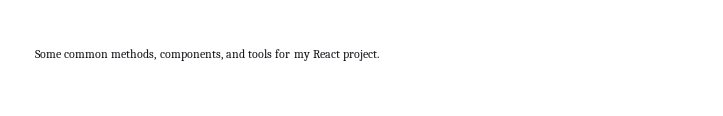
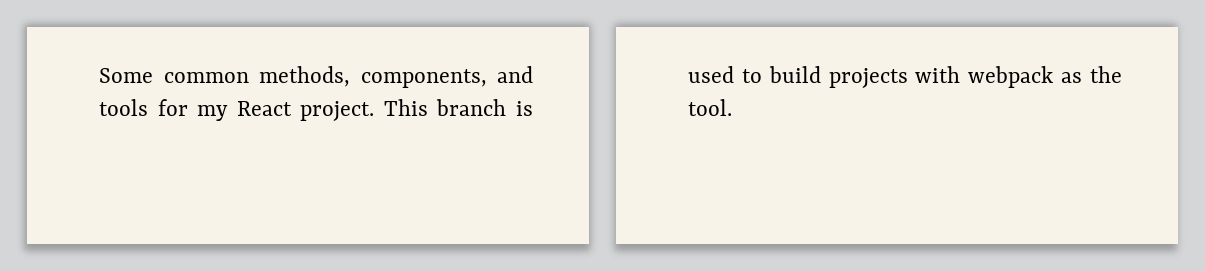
+ This branch is used to build projects with webpack as the tool.

